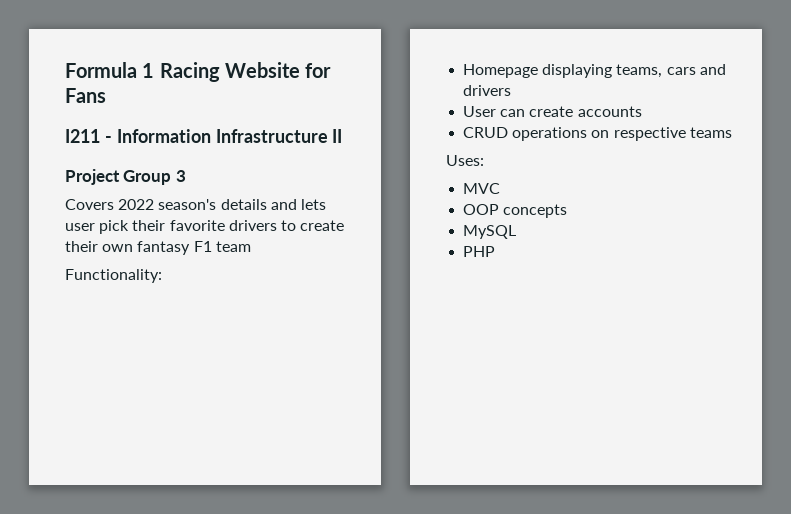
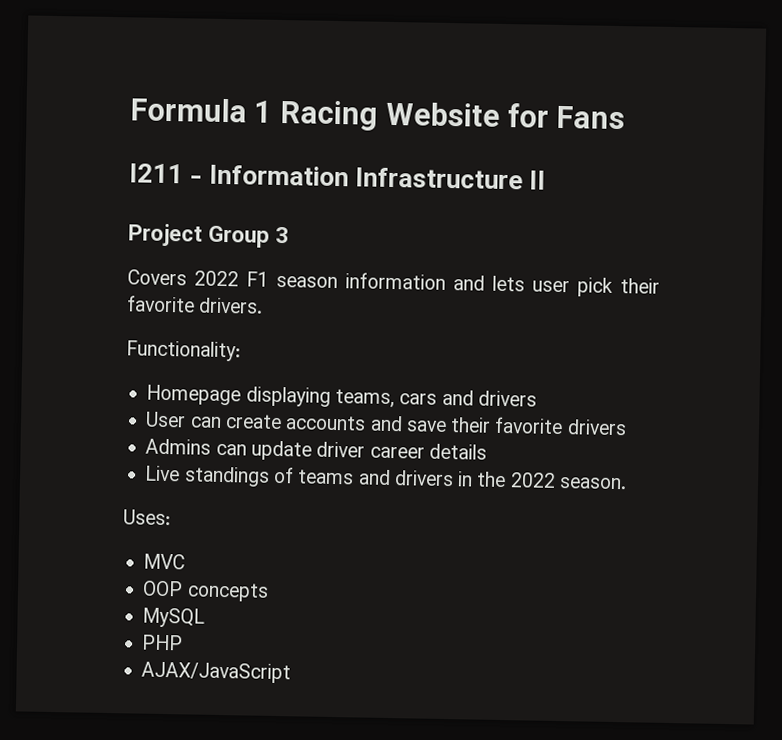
- Covers 2022 season's details and lets user pick their favorite drivers to create their own fantasy F1 team
+ Covers 2022 F1 season information and lets user pick their favorite drivers.
- User can create accounts
- CRUD operations on respective teams
+ User can create accounts and save their favorite drivers
+ Admins can update driver career details
+ Live standings of teams and drivers in the 2022 season.
+ AJAX/JavaScript

